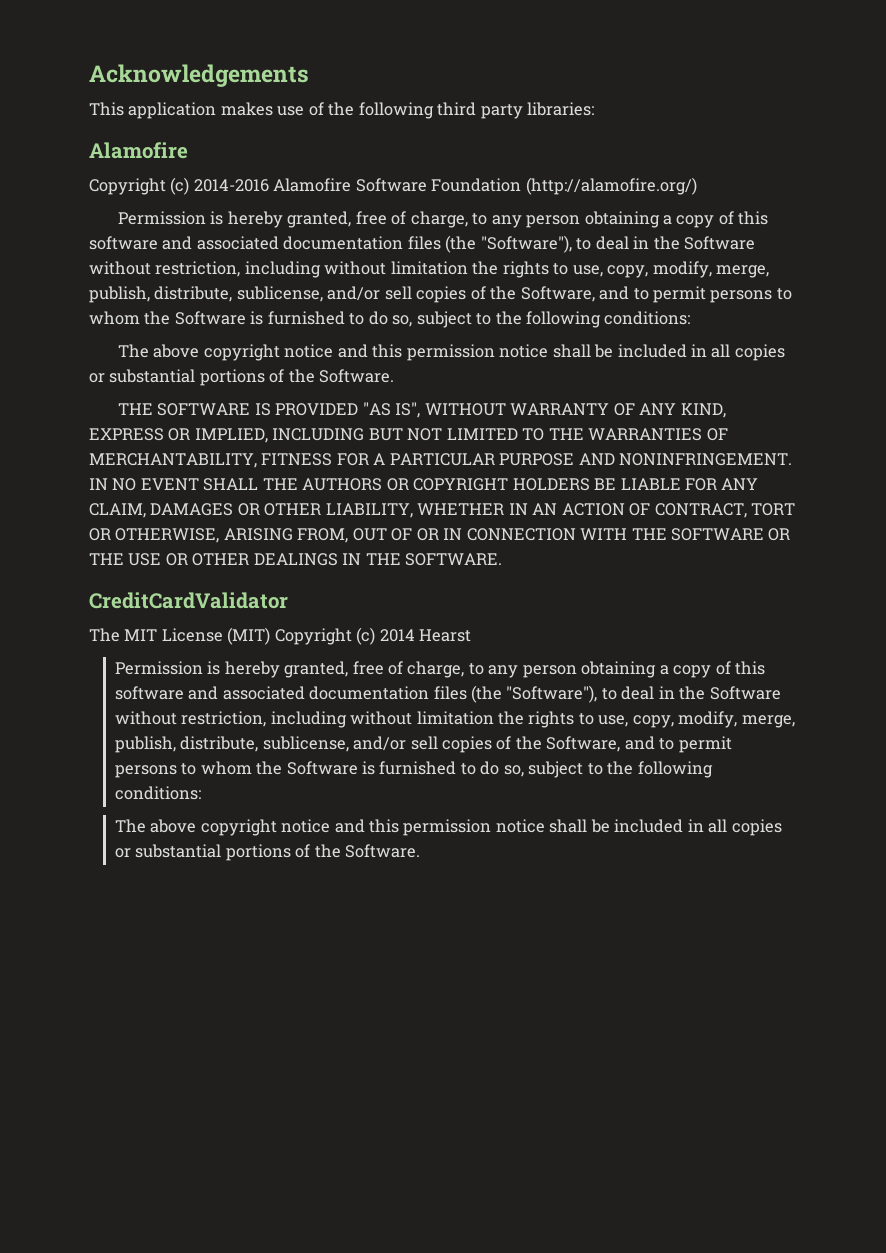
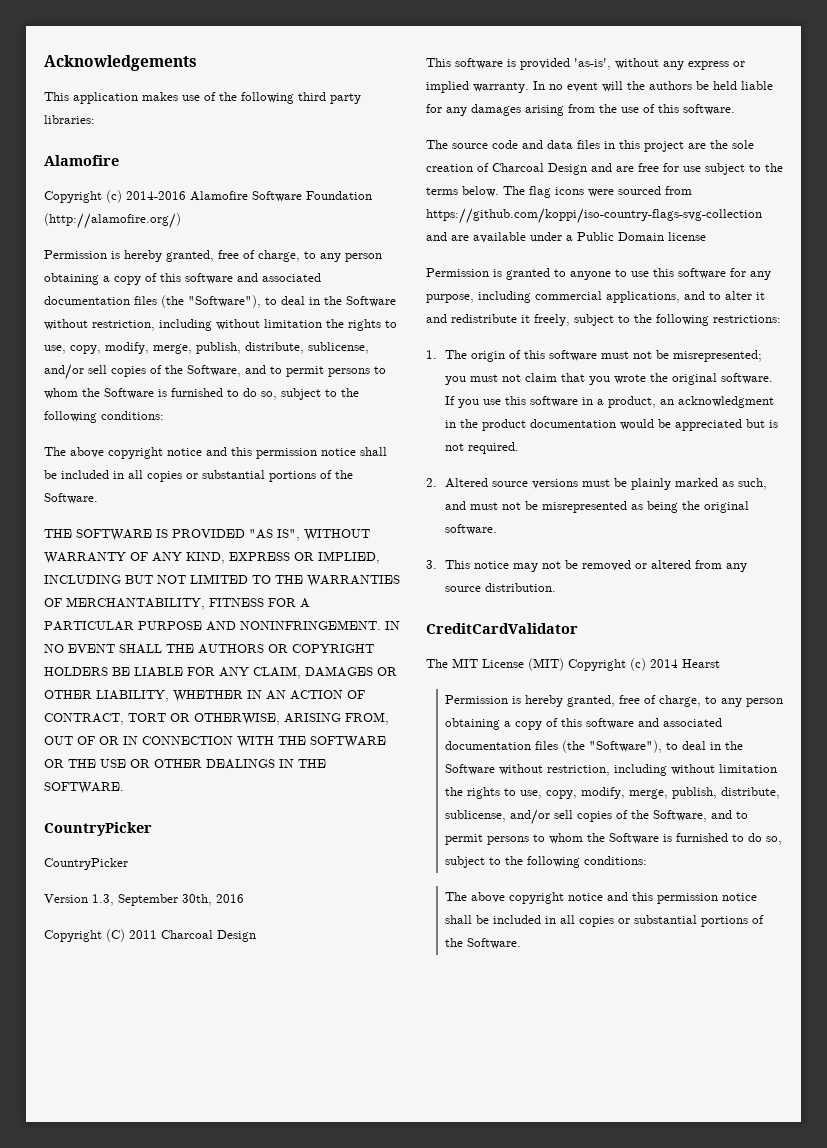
  IN NO EVENT SHALL THE AUTHORS OR COPYRIGHT HOLDERS BE LIABLE FOR ANY CLAIM, DAMAGES OR OTHER LIABILITY, WHETHER IN AN ACTION OF CONTRACT, TORT OR OTHERWISE, ARISING FROM, OUT OF OR IN CONNECTION WITH THE SOFTWARE OR THE USE OR OTHER DEALINGS IN THE SOFTWARE.
+ CountryPicker
+ CountryPicker
+ Version 1.3, September 30th, 2016
+ Copyright (C) 2011 Charcoal Design
+ This software is provided 'as-is', without any express or implied warranty. In no event will the authors be held liable for any damages arising from the use of this software.
+ The source code and data files in this project are the sole creation of Charcoal Design and are free for use subject to the terms below. The flag icons were sourced from https://github.com/koppi/iso-country-flags-svg-collection and are available under a Public Domain license
+ Permission is granted to anyone to use this software for any purpose, including commercial applications, and to alter it and redistribute it freely, subject to the following restrictions:
+ 1. The origin of this software must not be misrepresented; you must not claim that you wrote the original software. If you use this software in a product, an acknowledgment in the product documentation would be appreciated but is not required.
+ 2. Altered source versions must be plainly marked as such, and must not be misrepresented as being the original software.
+ 3. This notice may not be removed or altered from any source distribution.

